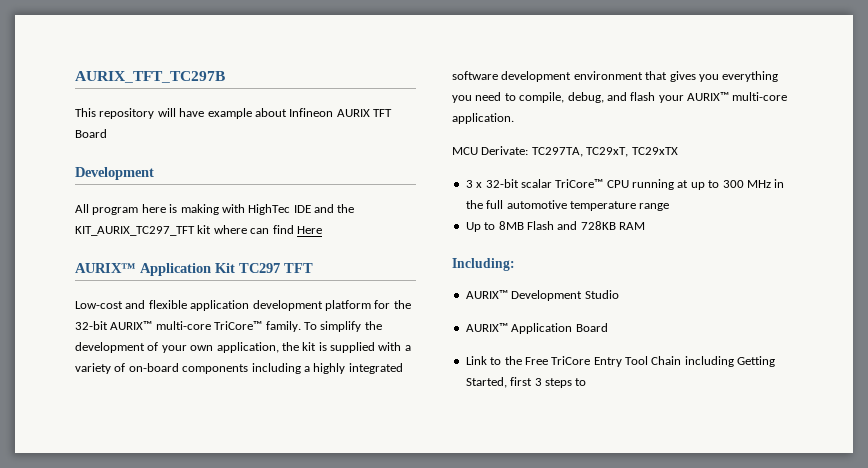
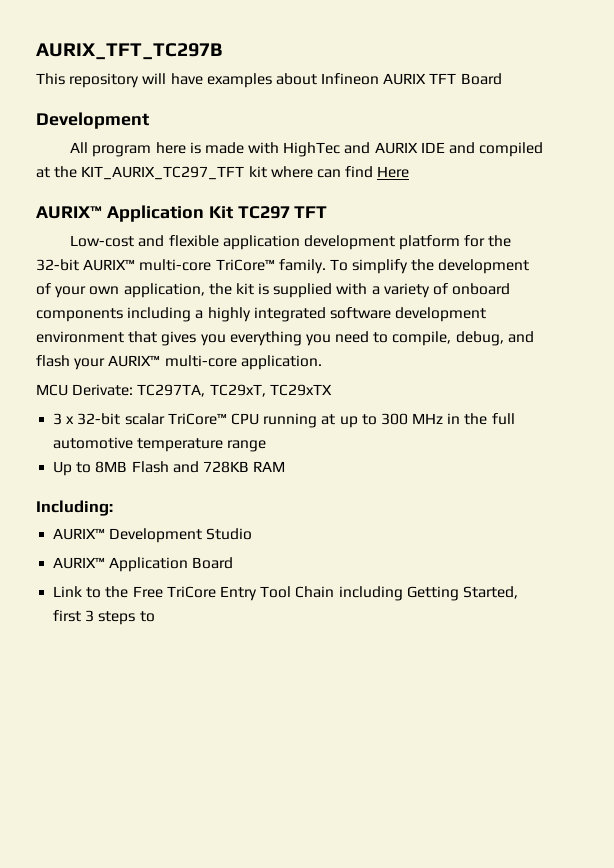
- This repository will have example about Infineon AURIX TFT Board
+ This repository will have examples about Infineon AURIX TFT Board
- All program here is making with HighTec IDE and the KIT_AURIX_TC297_TFT kit where can find Here
+ All program here is made with HighTec and AURIX IDE and compiled at the KIT_AURIX_TC297_TFT kit where can find Here
- To simplify the development of your own application, the kit is supplied with a variety of on-board components including a highly integrated software development environment that gives you everything you need to compile, debug, and flash your AURIX™ multi-core application.
+ To simplify the development of your own application, the kit is supplied with a variety of onboard components including a highly integrated software development environment that gives you everything you need to compile, debug, and flash your AURIX™ multi-core application.

